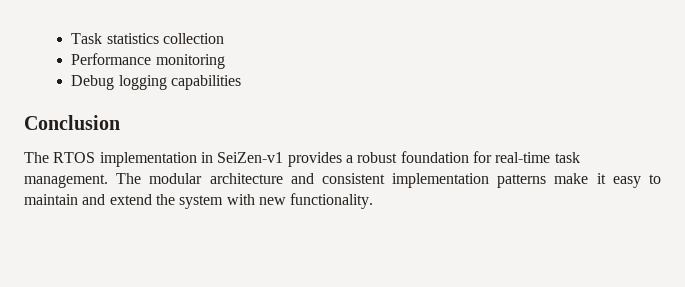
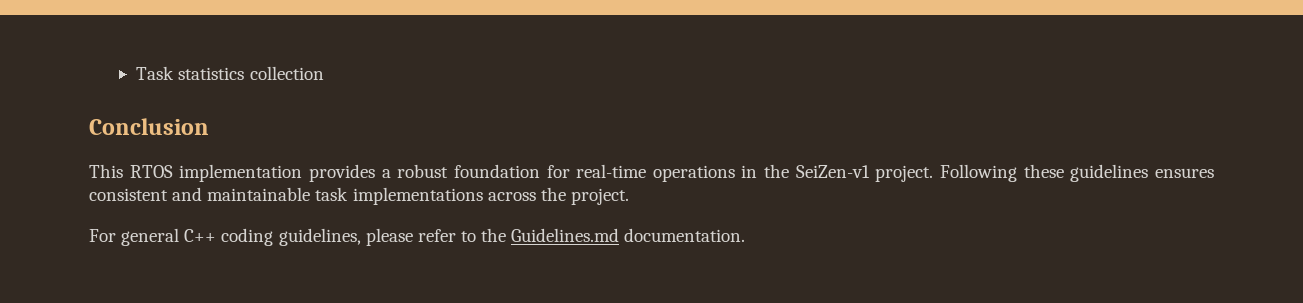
- Performance monitoring
- Debug logging capabilities
- The RTOS implementation in SeiZen-v1 provides a robust foundation for real-time task management. The modular architecture and consistent implementation patterns make it easy to maintain and extend the system with new functionality.
+ This RTOS implementation provides a robust foundation for real-time operations in the SeiZen-v1 project. Following these guidelines ensures consistent and maintainable task implementations across the project.
+ For general C++ coding guidelines, please refer to the Guidelines.md documentation.

